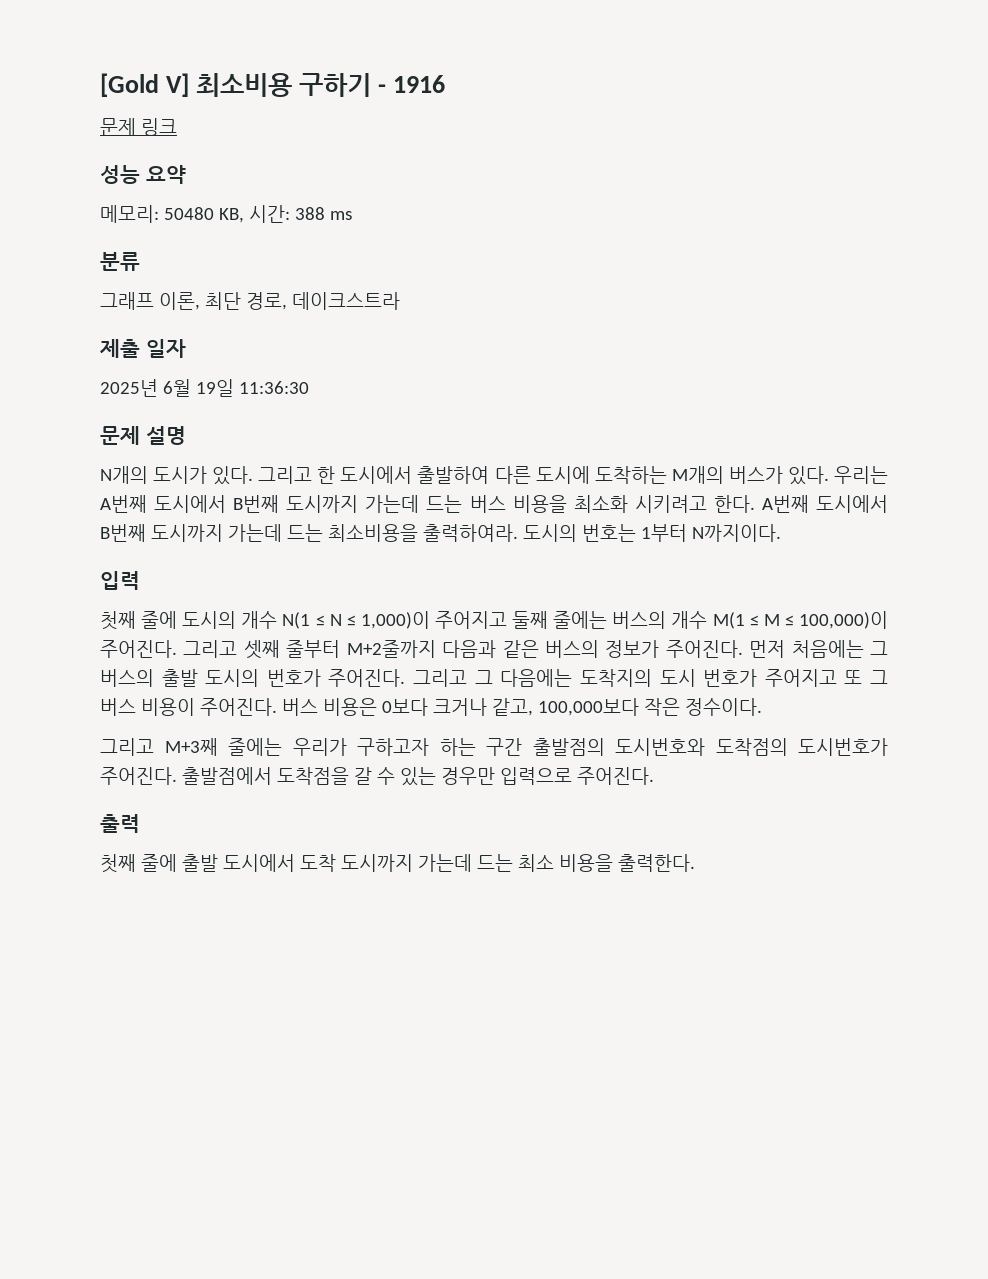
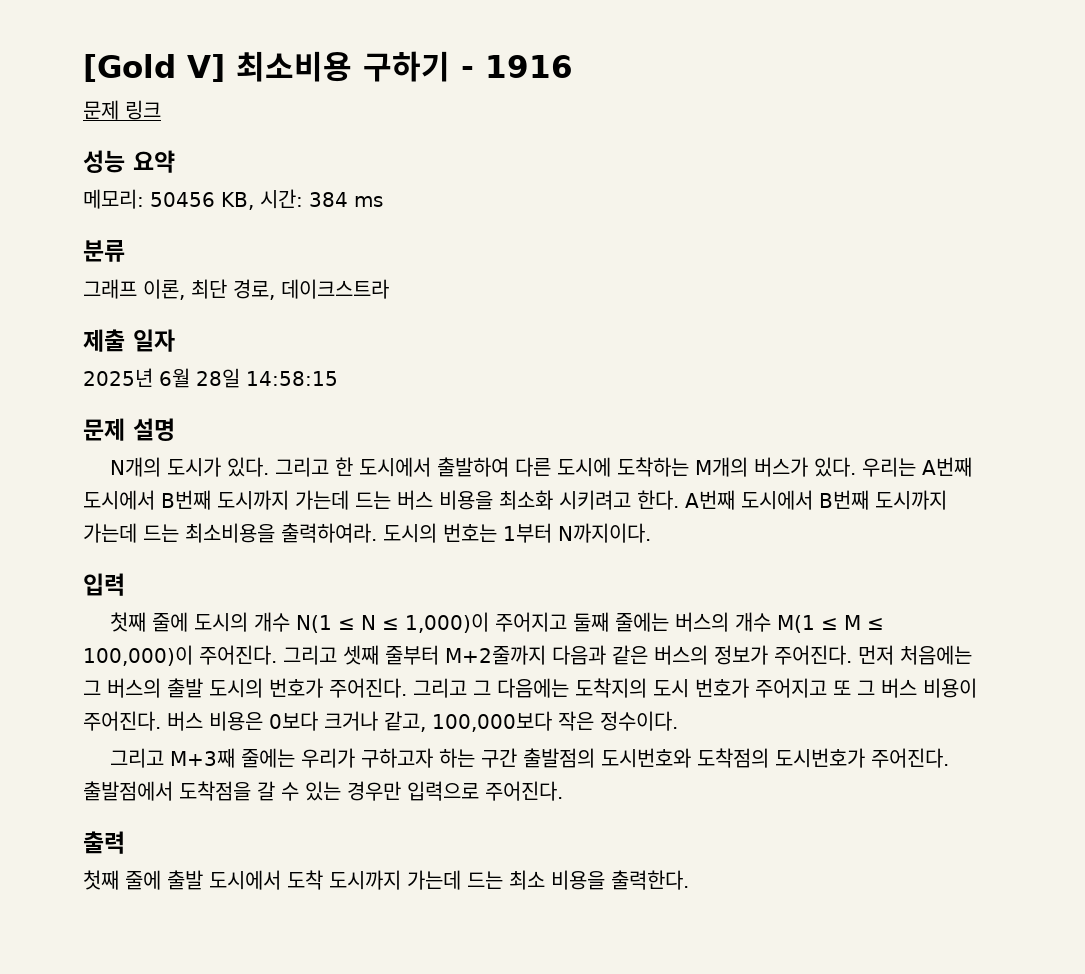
- 메모리: 50480 KB, 시간: 388 ms
+ 메모리: 50456 KB, 시간: 384 ms
- 2025년 6월 19일 11:36:30
+ 2025년 6월 28일 14:58:15

